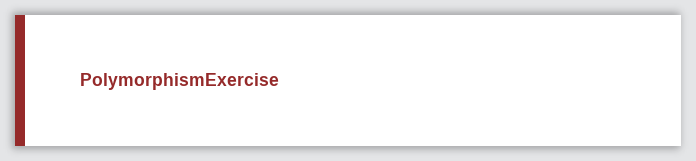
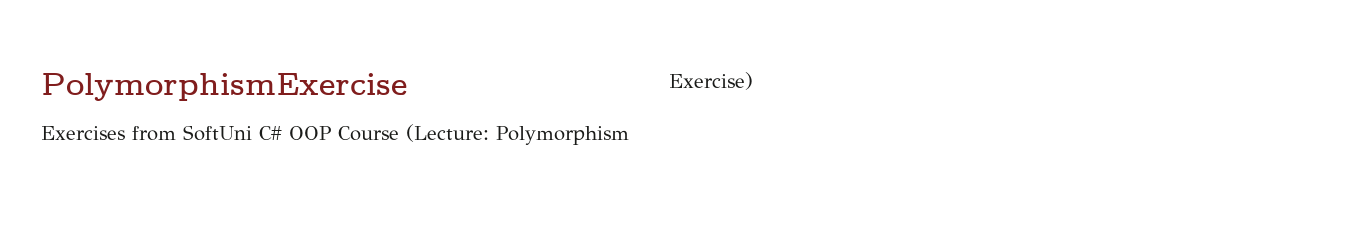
+ Exercises from SoftUni C# OOP Course (Lecture: Polymorphism Exercise)

